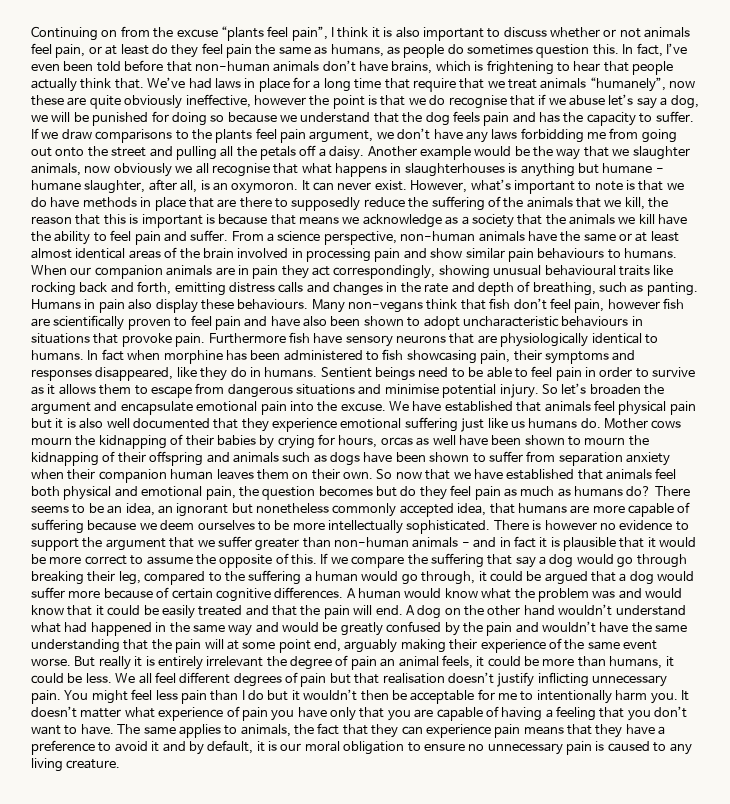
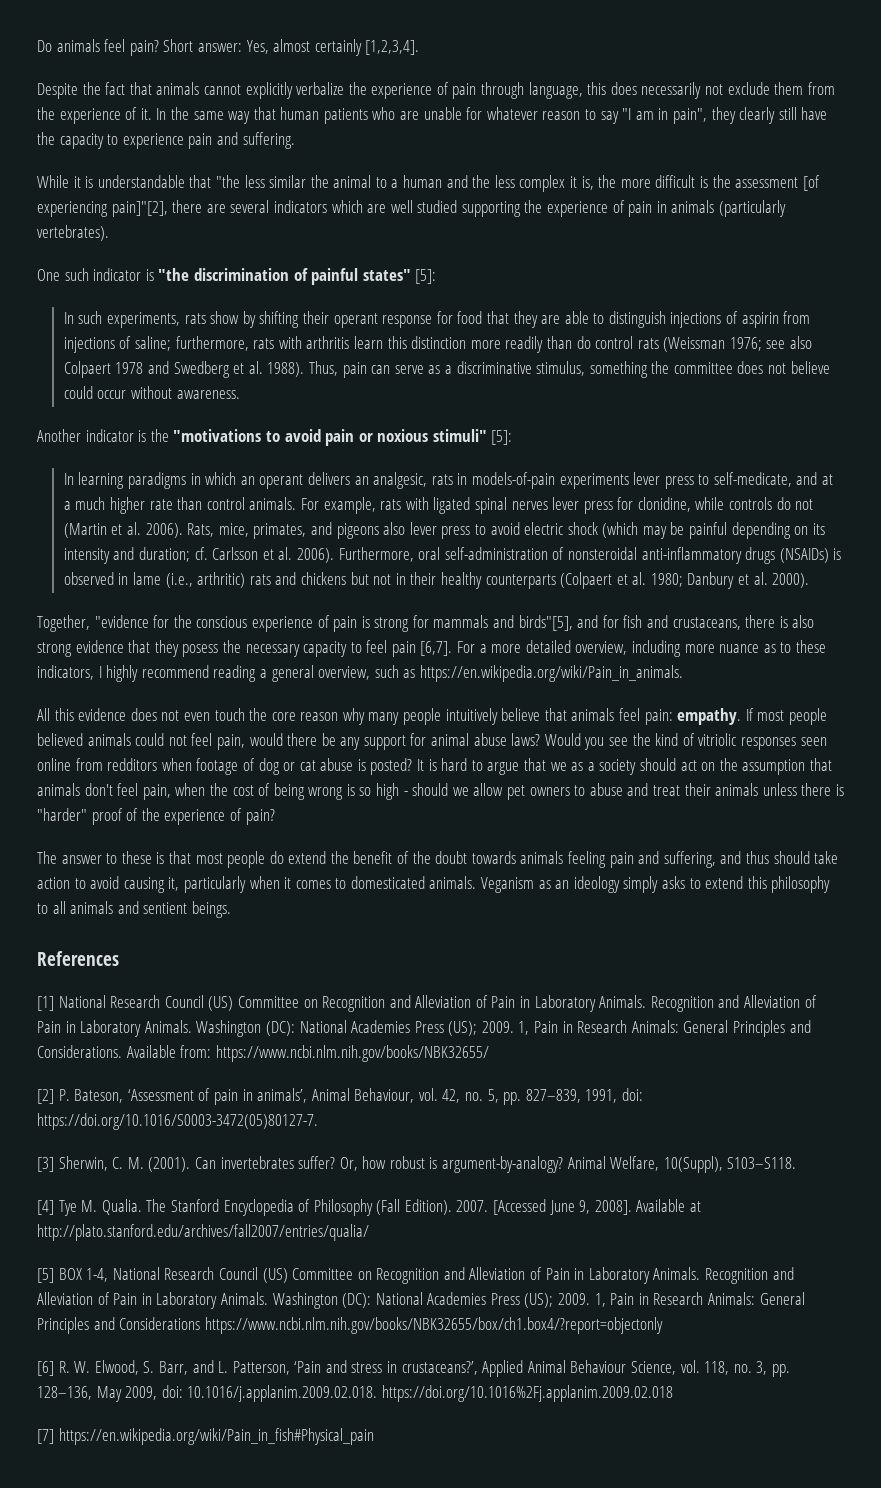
- Continuing on from the excuse “plants feel pain”, I think it is also important to discuss whether or not animals feel pain, or at least do they feel pain the same as humans, as people do sometimes question this. In fact, I’ve even been told before that non-human animals don’t have brains, which is frightening to hear that people actually think that. We’ve had laws in place for a long time that require that we treat animals “humanely”, now these are quite obviously ineffective, however the point is that we do recognise that if we abuse let’s say a dog, we will be punished for doing so because we understand that the dog feels pain and has the capacity to suffer. If we draw comparisons to the plants feel pain argument, we don’t have any laws forbidding me from going out onto the street and pulling all the petals off a daisy. Another example would be the way that we slaughter animals, now obviously we all recognise that what happens in slaughterhouses is anything but humane - humane slaughter, after all, is an oxymoron. It can never exist. However, what’s important to note is that we do have methods in place that are there to supposedly reduce the suffering of the animals that we kill, the reason that this is important is because that means we acknowledge as a society that the animals we kill have the ability to feel pain and suffer. From a science perspective, non-human animals have the same or at least almost identical areas of the brain involved in processing pain and show similar pain behaviours to humans. When our companion animals are in pain they act correspondingly, showing unusual behavioural traits like rocking back and forth, emitting distress calls and changes in the rate and depth of breathing, such as panting. Humans in pain also display these behaviours. Many non-vegans think that fish don’t feel pain, however fish are scientifically proven to feel pain and have also been shown to adopt uncharacteristic behaviours in situations that provoke pain. Furthermore fish have sensory neurons that are physiologically identical to humans. In fact when morphine has been administered to fish showcasing pain, their symptoms and responses disappeared, like they do in humans. Sentient beings need to be able to feel pain in order to survive as it allows them to escape from dangerous situations and minimise potential injury. So let’s broaden the argument and encapsulate emotional pain into the excuse. We have established that animals feel physical pain but it is also well documented that they experience emotional suffering just like us humans do. Mother cows mourn the kidnapping of their babies by crying for hours, orcas as well have been shown to mourn the kidnapping of their offspring and animals such as dogs have been shown to suffer from separation anxiety when their companion human leaves them on their own. So now that we have established that animals feel both physical and emotional pain, the question becomes but do they feel pain as much as humans do? There seems to be an idea, an ignorant but nonetheless commonly accepted idea, that humans are more capable of suffering because we deem ourselves to be more intellectually sophisticated. There is however no evidence to support the argument that we suffer greater than non-human animals - and in fact it is plausible that it would be more correct to assume the opposite of this. If we compare the suffering that say a dog would go through breaking their leg, compared to the suffering a human would go through, it could be argued that a dog would suffer more because of certain cognitive differences. A human would know what the problem was and would know that it could be easily treated and that the pain will end. A dog on the other hand wouldn’t understand what had happened in the same way and would be greatly confused by the pain and wouldn’t have the same understanding that the pain will at some point end, arguably making their experience of the same event worse. But really it is entirely irrelevant the degree of pain an animal feels, it could be more than humans, it could be less. We all feel different degrees of pain but that realisation doesn’t justify inflicting unnecessary pain. You might feel less pain than I do but it wouldn’t then be acceptable for me to intentionally harm you. It doesn’t matter what experience of pain you have only that you are capable of having a feeling that you don’t want to have. The same applies to animals, the fact that they can experience pain means that they have a preference to avoid it and by default, it is our moral obligation to ensure no unnecessary pain is caused to any living creature.
+ Do animals feel pain? Short answer: Yes, almost certainly [1,2,3,4].
+ Despite the fact that animals cannot explicitly verbalize the experience of pain through language, this does necessarily not exclude them from the experience of it. In the same way that human patients who are unable for whatever reason to say "I am in pain", they clearly still have the capacity to experience pain and suffering.
+ While it is understandable that "the less similar the animal to a human and the less complex it is, the more difficult is the assessment [of experiencing pain]"[2], there are several indicators which are well studied supporting the experience of pain in animals (particularly vertebrates).
+ One such indicator is "the discrimination of painful states" [5]:
+ In such experiments, rats show by shifting their operant response for food that they are able to distinguish injections of aspirin from injections of saline; furthermore, rats with arthritis learn this distinction more readily than do control rats (Weissman 1976; see also Colpaert 1978 and Swedberg et al. 1988). Thus, pain can serve as a discriminative stimulus, something the committee does not believe could occur without awareness.
+ Another indicator is the "motivations to avoid pain or noxious stimuli" [5]:
+ In learning paradigms in which an operant delivers an analgesic, rats in models-of-pain experiments lever press to self-medicate, and at a much higher rate than control animals. For example, rats with ligated spinal nerves lever press for clonidine, while controls do not (Martin et al. 2006). Rats, mice, primates, and pigeons also lever press to avoid electric shock (which may be painful depending on its intensity and duration; cf. Carlsson et al. 2006). Furthermore, oral self-administration of nonsteroidal anti-inflammatory drugs (NSAIDs) is observed in lame (i.e., arthritic) rats and chickens but not in their healthy counterparts (Colpaert et al. 1980; Danbury et al. 2000).
+ Together, "evidence for the conscious experience of pain is strong for mammals and birds"[5], and for fish and crustaceans, there is also strong evidence that they posess the necessary capacity to feel pain [6,7]. For a more detailed overview, including more nuance as to these indicators, I highly recommend reading a general overview, such as https://en.wikipedia.org/wiki/Pain_in_animals.
+ All this evidence does not even touch the core reason why many people intuitively believe that animals feel pain: empathy. If most people believed animals could not feel pain, would there be any support for animal abuse laws? Would you see the kind of vitriolic responses seen online from redditors when footage of dog or cat abuse is posted? It is hard to argue that we as a society should act on the assumption that animals don't feel pain, when the cost of being wrong is so high - should we allow pet owners to abuse and treat their animals unless there is "harder" proof of the experience of pain?
+ The answer to these is that most people do extend the benefit of the doubt towards animals feeling pain and suffering, and thus should take action to avoid causing it, particularly when it comes to domesticated animals. Veganism as an ideology simply asks to extend this philosophy to all animals and sentient beings.
+ References
+ [1] National Research Council (US) Committee on Recognition and Alleviation of Pain in Laboratory Animals. Recognition and Alleviation of Pain in Laboratory Animals. Washington (DC): National Academies Press (US); 2009. 1, Pain in Research Animals: General Principles and Considerations. Available from: https://www.ncbi.nlm.nih.gov/books/NBK32655/
+ [2] P. Bateson, ‘Assessment of pain in animals’, Animal Behaviour, vol. 42, no. 5, pp. 827–839, 1991, doi: https://doi.org/10.1016/S0003-3472(05)80127-7.
+ [3] Sherwin, C. M. (2001). Can invertebrates suffer? Or, how robust is argument-by-analogy? Animal Welfare, 10(Suppl), S103–S118.
+ [4] Tye M. Qualia. The Stanford Encyclopedia of Philosophy (Fall Edition). 2007. [Accessed June 9, 2008]. Available at http://plato.stanford.edu/archives/fall2007/entries/qualia/
+ [5] BOX 1-4, National Research Council (US) Committee on Recognition and Alleviation of Pain in Laboratory Animals. Recognition and Alleviation of Pain in Laboratory Animals. Washington (DC): National Academies Press (US); 2009. 1, Pain in Research Animals: General Principles and Considerations https://www.ncbi.nlm.nih.gov/books/NBK32655/box/ch1.box4/?report=objectonly
+ [6] R. W. Elwood, S. Barr, and L. Patterson, ‘Pain and stress in crustaceans?’, Applied Animal Behaviour Science, vol. 118, no. 3, pp. 128–136, May 2009, doi: 10.1016/j.applanim.2009.02.018. https://doi.org/10.1016%2Fj.applanim.2009.02.018
+ [7] https://en.wikipedia.org/wiki/Pain_in_fish#Physical_pain

